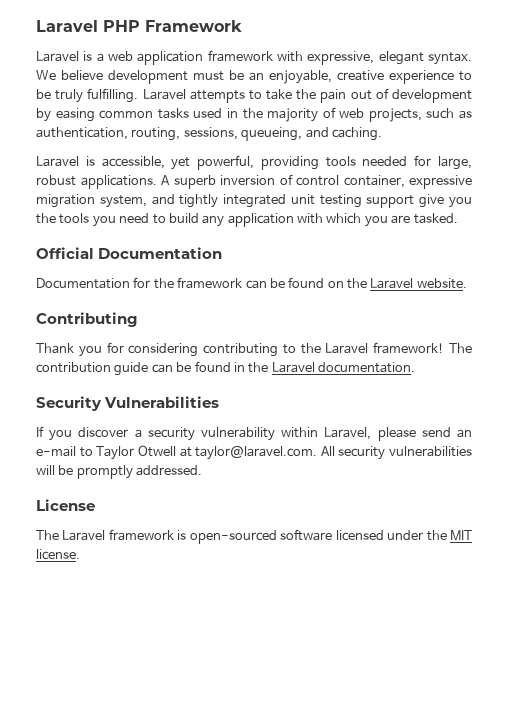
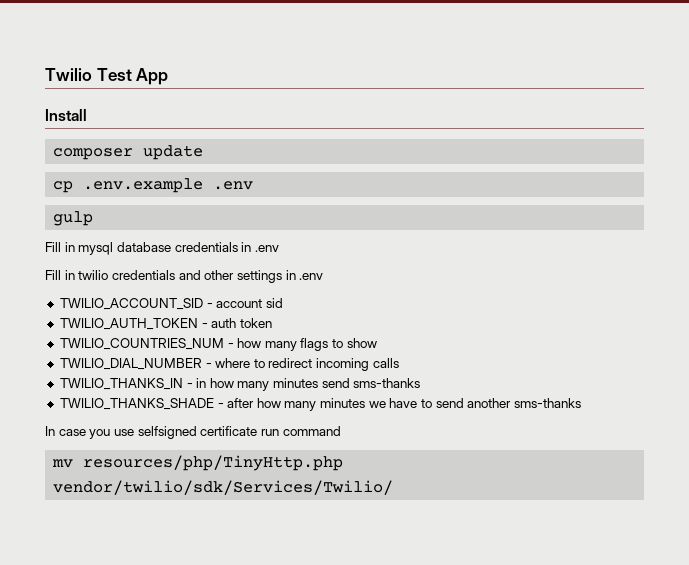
- Laravel PHP Framework
- Laravel is a web application framework with expressive, elegant syntax. We believe development must be an enjoyable, creative experience to be truly fulfilling. Laravel attempts to take the pain out of development by easing common tasks used in the majority of web projects, such as authentication, routing, sessions, queueing, and caching.
- Laravel is accessible, yet powerful, providing tools needed for large, robust applications. A superb inversion of control container, expressive migration system, and tightly integrated unit testing support give you the tools you need to build any application with which you are tasked.
- Official Documentation
- Documentation for the framework can be found on the Laravel website.
- Contributing
- Thank you for considering contributing to the Laravel framework! The contribution guide can be found in the Laravel documentation.
- Security Vulnerabilities
- If you discover a security vulnerability within Laravel, please send an e-mail to Taylor Otwell at taylor@laravel.com. All security vulnerabilities will be promptly addressed.
- License
- The Laravel framework is open-sourced software licensed under the MIT license.
+ Twilio Test App
+ Install
+ composer update
+ cp .env.example .env
+ gulp
+ Fill in mysql database credentials in .env
+ Fill in twilio credentials and other settings in .env
+ TWILIO_ACCOUNT_SID - account sid
+ TWILIO_AUTH_TOKEN - auth token
+ TWILIO_COUNTRIES_NUM - how many flags to show
+ TWILIO_DIAL_NUMBER - where to redirect incoming calls
+ TWILIO_THANKS_IN - in how many minutes send sms-thanks
+ TWILIO_THANKS_SHADE - after how many minutes we have to send another sms-thanks
+ In case you use selfsigned certificate run command
+ mv resources/php/TinyHttp.php vendor/twilio/sdk/Services/Twilio/

